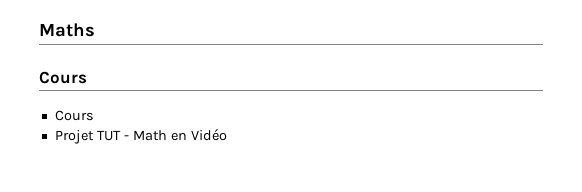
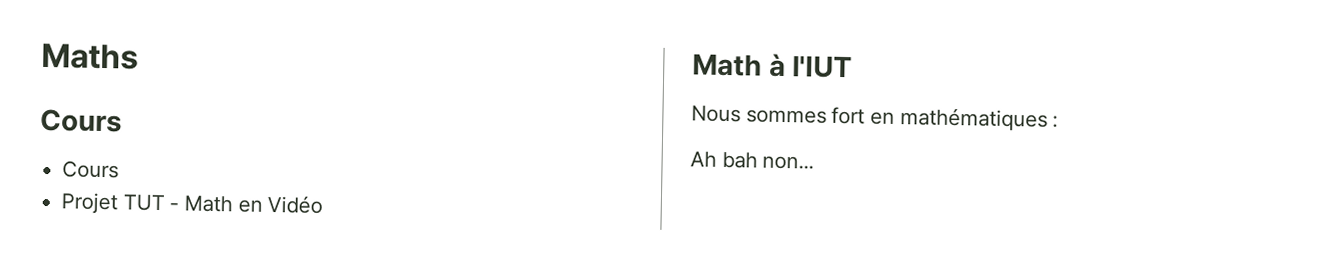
+ Math à l'IUT
+ Nous sommes fort en mathématiques :
+ Ah bah non...

